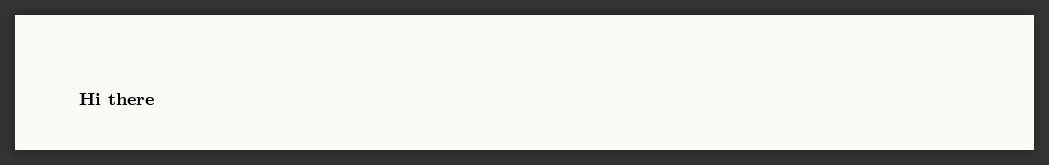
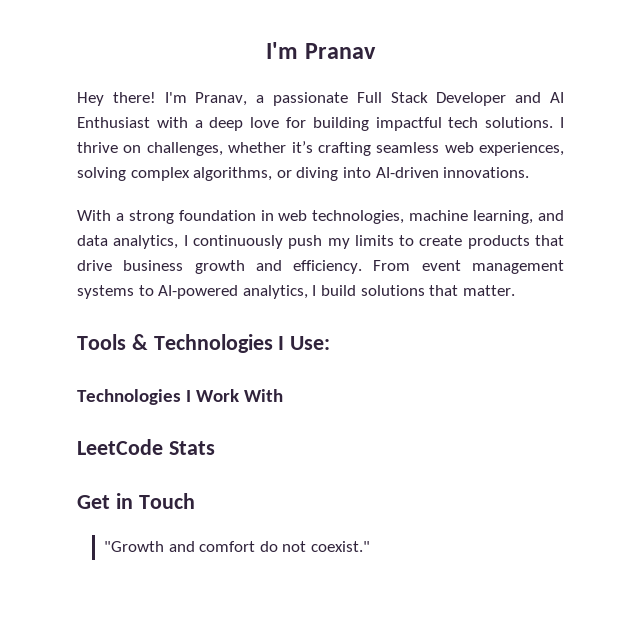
- Hi there
+ I'm Pranav
+ Hey there! I'm Pranav, a passionate Full Stack Developer and AI Enthusiast with a deep love for building impactful tech solutions. I thrive on challenges, whether it’s crafting seamless web experiences, solving complex algorithms, or diving into AI-driven innovations.
+ With a strong foundation in web technologies, machine learning, and data analytics, I continuously push my limits to create products that drive business growth and efficiency. From event management systems to AI-powered analytics, I build solutions that matter.
+ Tools & Technologies I Use:
+ Technologies I Work With
+ LeetCode Stats
+ Get in Touch
+ "Growth and comfort do not coexist."

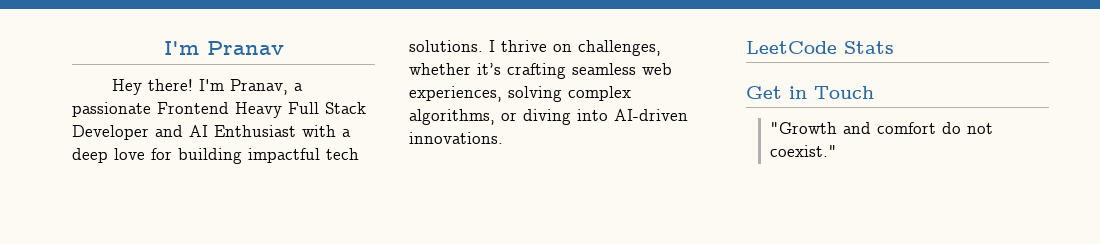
- I'm Pranav, a passionate Full Stack Developer and AI Enthusiast with a deep love for building impactful tech solutions.
+ I'm Pranav, a passionate Frontend Heavy Full Stack Developer and AI Enthusiast with a deep love for building impactful tech solutions.
- With a strong foundation in web technologies, machine learning, and data analytics, I continuously push my limits to create products that drive business growth and efficiency. From event management systems to AI-powered analytics, I build solutions that matter.
- Tools & Technologies I Use:
- Technologies I Work With

